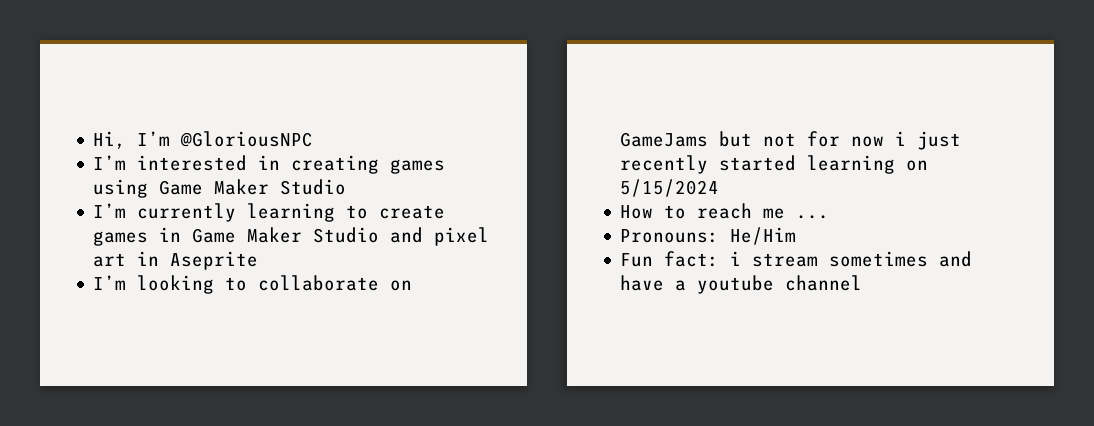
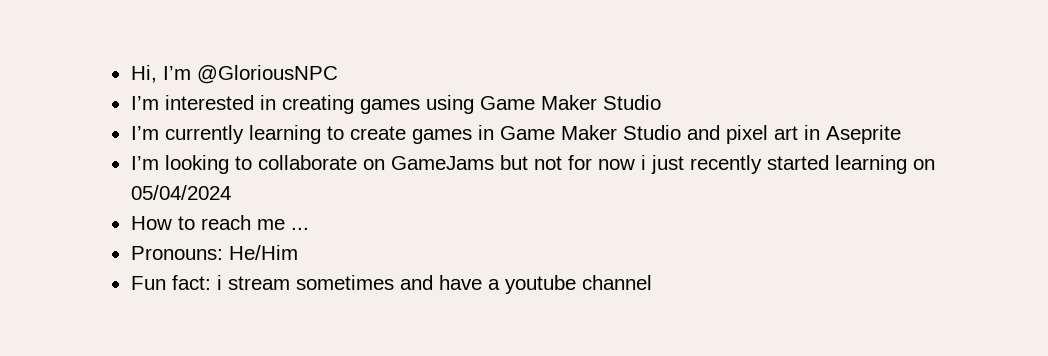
- I’m looking to collaborate on GameJams but not for now i just recently started learning on 5/15/2024
+ I’m looking to collaborate on GameJams but not for now i just recently started learning on 05/04/2024

